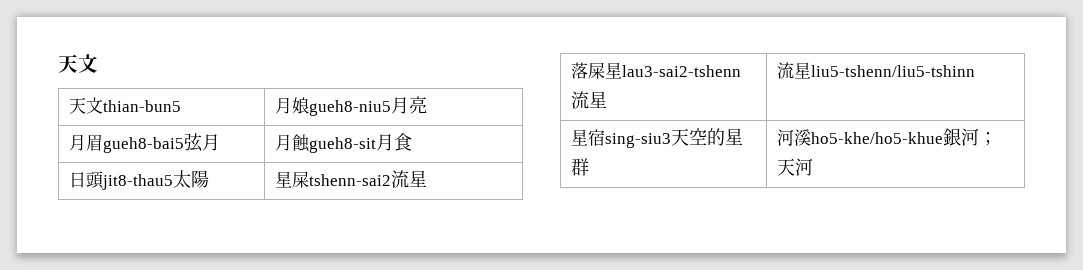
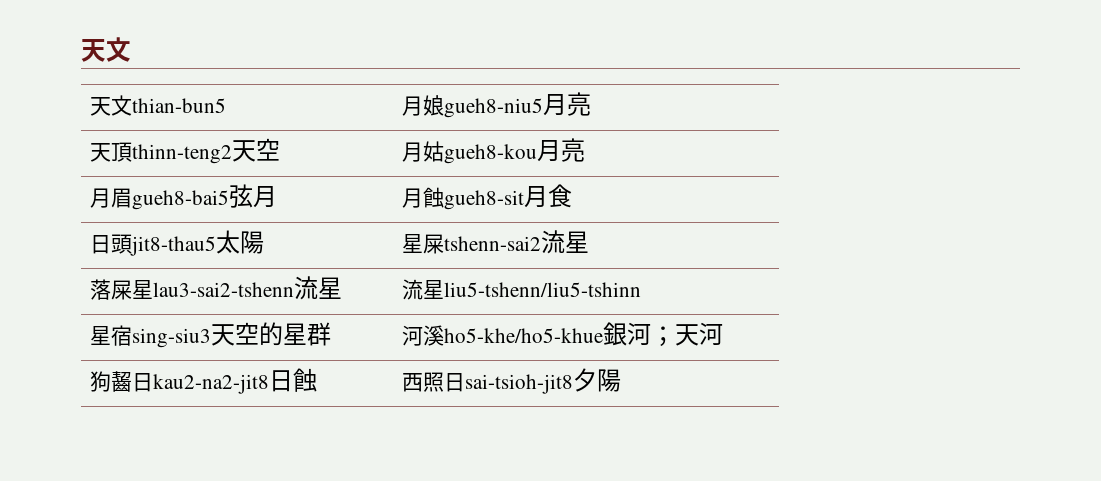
+ 天頂thinn-teng2天空 | 月姑gueh8-kou月亮
+ 狗齧日kau2-na2-jit8日蝕 | 西照日sai-tsioh-jit8夕陽

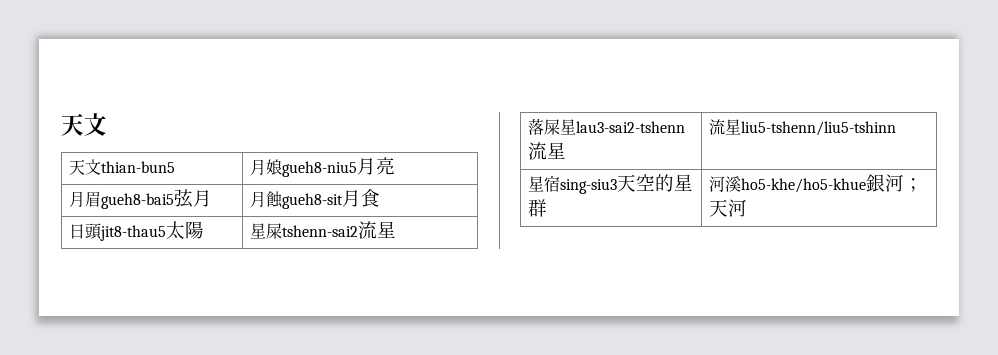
- 天頂thinn-teng2天空 | 月姑gueh8-kou月亮
- 狗齧日kau2-na2-jit8日蝕 | 西照日sai-tsioh-jit8夕陽

